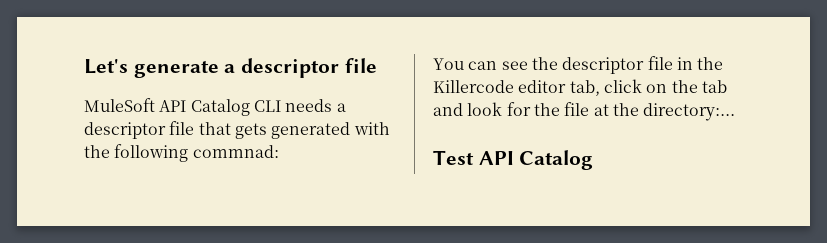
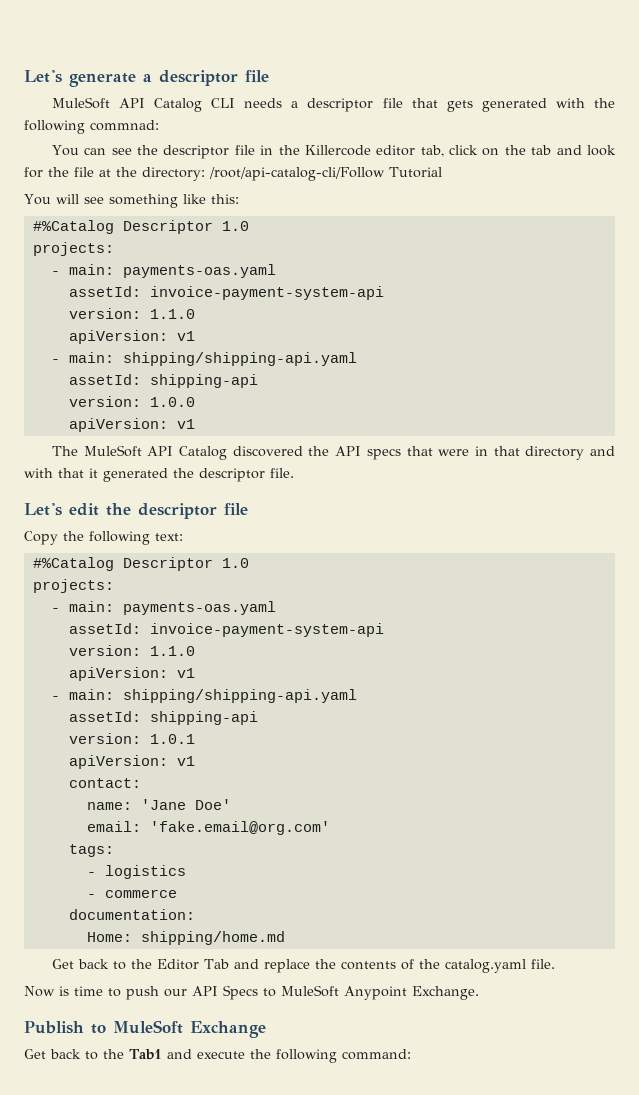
- You can see the descriptor file in the Killercode editor tab, click on the tab and look for the file at the directory:...
- Test API Catalog
+ You can see the descriptor file in the Killercode editor tab, click on the tab and look for the file at the directory: /root/api-catalog-cli/Follow Tutorial
+ You will see something like this:
+ #%Catalog Descriptor 1.0
+ projects:
+ - main: payments-oas.yaml
+ assetId: invoice-payment-system-api
+ version: 1.1.0
+ apiVersion: v1
+ - main: shipping/shipping-api.yaml
+ assetId: shipping-api
+ version: 1.0.0
+ apiVersion: v1
+ The MuleSoft API Catalog discovered the API specs that were in that directory and with that it generated the descriptor file.
+ Let's edit the descriptor file
+ Copy the following text:
+ #%Catalog Descriptor 1.0
+ projects:
+ - main: payments-oas.yaml
+ assetId: invoice-payment-system-api
+ version: 1.1.0
+ apiVersion: v1
+ - main: shipping/shipping-api.yaml
+ assetId: shipping-api
+ version: 1.0.1
+ apiVersion: v1
+ contact:
+ name: 'Jane Doe'
+ email: 'fake.email@org.com'
+ tags:
+ - logistics
+ - commerce
+ documentation:
+ Home: shipping/home.md
+ Get back to the Editor Tab and replace the contents of the catalog.yaml file.
+ Now is time to push our API Specs to MuleSoft Anypoint Exchange.
+ Publish to MuleSoft Exchange
+ Get back to the Tab1 and execute the following command:

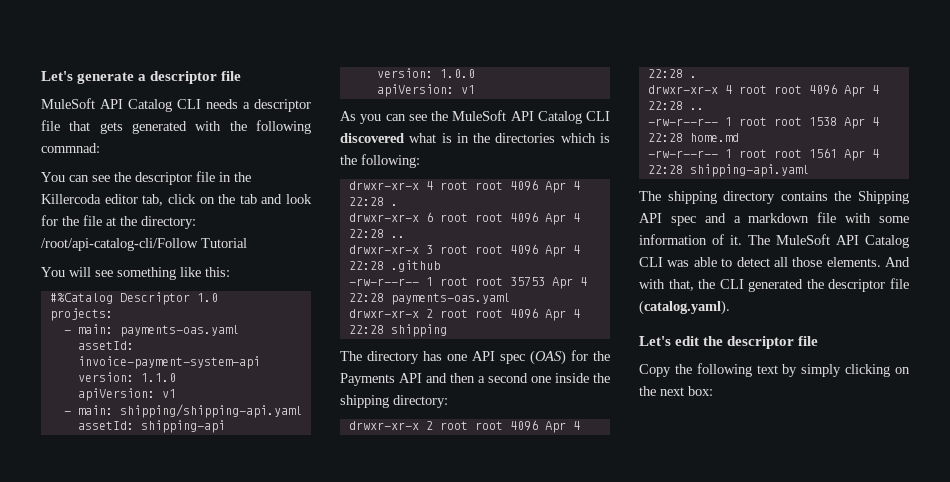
- You can see the descriptor file in the Killercode editor tab, click on the tab and look for the file at the directory: /root/api-catalog-cli/Follow Tutorial
+ You can see the descriptor file in the Killercoda editor tab, click on the tab and look for the file at the directory: /root/api-catalog-cli/Follow Tutorial
- The MuleSoft API Catalog discovered the API specs that were in that directory and with that it generated the descriptor file.
+ As you can see the MuleSoft API Catalog CLI discovered what is in the directories which is the following:
+ drwxr-xr-x 4 root root 4096 Apr 4 22:28 .
+ drwxr-xr-x 6 root root 4096 Apr 4 22:28 ..
+ drwxr-xr-x 3 root root 4096 Apr 4 22:28 .github
+ -rw-r--r-- 1 root root 35753 Apr 4 22:28 payments-oas.yaml
+ drwxr-xr-x 2 root root 4096 Apr 4 22:28 shipping
+ The directory has one API spec (OAS) for the Payments API and then a second one inside the shipping directory:
+ drwxr-xr-x 2 root root 4096 Apr 4 22:28 .
+ drwxr-xr-x 4 root root 4096 Apr 4 22:28 ..
+ -rw-r--r-- 1 root root 1538 Apr 4 22:28 home.md
+ -rw-r--r-- 1 root root 1561 Apr 4 22:28 shipping-api.yaml
+ The shipping directory contains the Shipping API spec and a markdown file with some information of it. The MuleSoft API Catalog CLI was able to detect all those elements. And with that, the CLI generated the descriptor file (catalog.yaml).
- Copy the following text:
- #%Catalog Descriptor 1.0
- projects:
- - main: payments-oas.yaml
- assetId: invoice-payment-system-api
- version: 1.1.0
- apiVersion: v1
- - main: shipping/shipping-api.yaml
- assetId: shipping-api
- version: 1.0.1
- apiVersion: v1
- contact:
- name: 'Jane Doe'
- email: 'fake.email@org.com'
- tags:
- - logistics
- - commerce
- documentation:
- Home: shipping/home.md
- Get back to the Editor Tab and replace the contents of the catalog.yaml file.
- Now is time to push our API Specs to MuleSoft Anypoint Exchange.
- Publish to MuleSoft Exchange
- Get back to the Tab1 and execute the following command:
+ Copy the following text by simply clicking on the next box:

